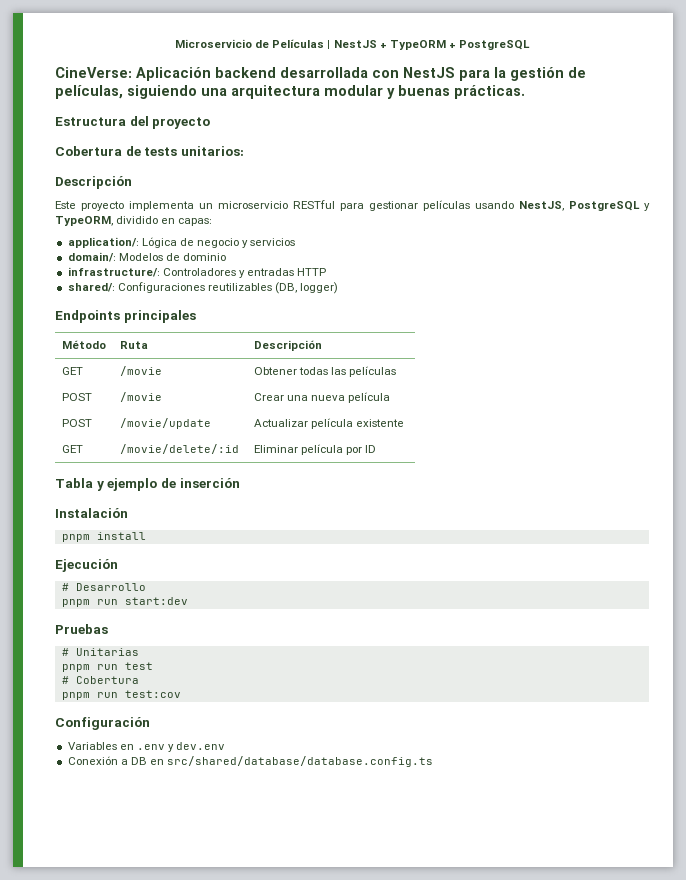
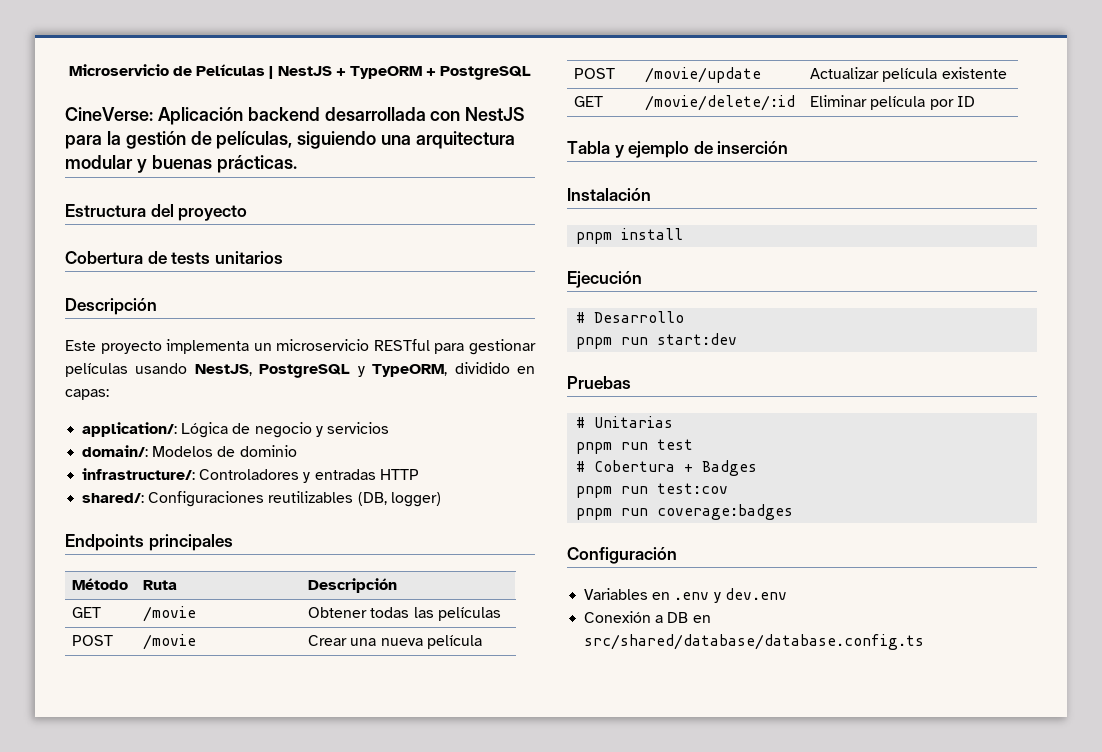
- Cobertura de tests unitarios:
+ Cobertura de tests unitarios
- # Cobertura
+ # Cobertura + Badges
+ pnpm run coverage:badges

